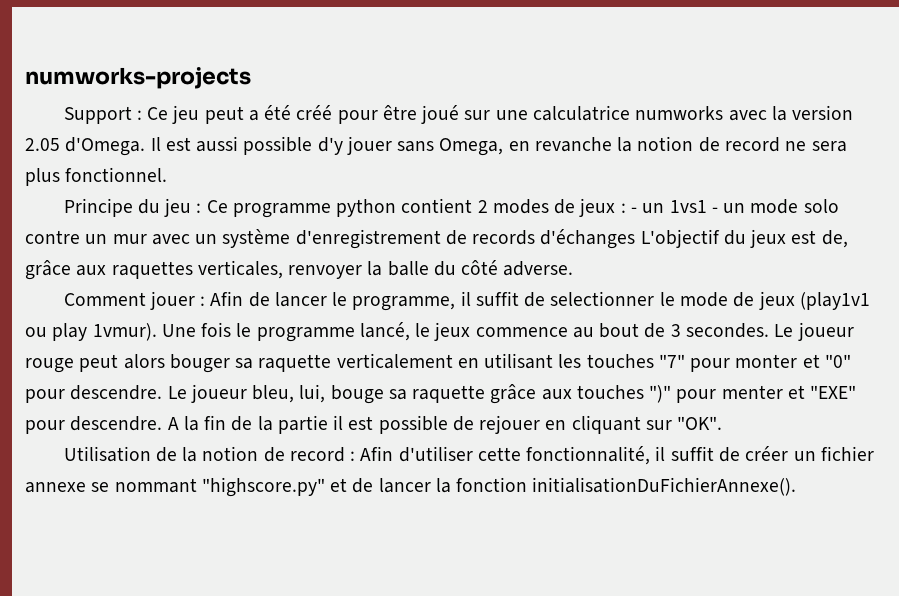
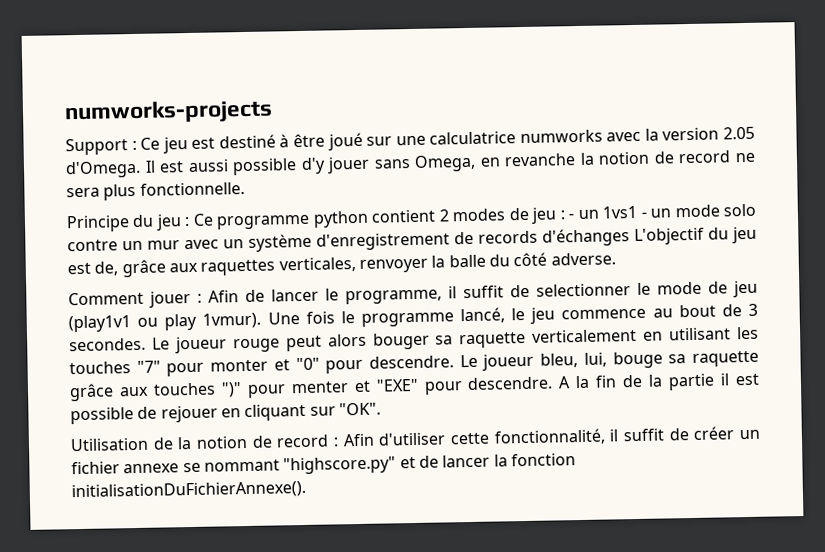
- Support : Ce jeu peut a été créé pour être joué sur une calculatrice numworks avec la version 2.05 d'Omega.
+ Support : Ce jeu est destiné à être joué sur une calculatrice numworks avec la version 2.05 d'Omega.
- Il est aussi possible d'y jouer sans Omega, en revanche la notion de record ne sera plus fonctionnel.
+ Il est aussi possible d'y jouer sans Omega, en revanche la notion de record ne sera plus fonctionnelle.
- Principe du jeu : Ce programme python contient 2 modes de jeux : - un 1vs1 - un mode solo contre un mur avec un système d'enregistrement de records d'échanges L'objectif du jeux est de, grâce aux raquettes verticales, renvoyer la balle du côté adverse.
+ Principe du jeu : Ce programme python contient 2 modes de jeu : - un 1vs1 - un mode solo contre un mur avec un système d'enregistrement de records d'échanges L'objectif du jeu est de, grâce aux raquettes verticales, renvoyer la balle du côté adverse.
- Comment jouer : Afin de lancer le programme, il suffit de selectionner le mode de jeux (play1v1 ou play 1vmur).
+ Comment jouer : Afin de lancer le programme, il suffit de selectionner le mode de jeu (play1v1 ou play 1vmur).
- Une fois le programme lancé, le jeux commence au bout de 3 secondes.
+ Une fois le programme lancé, le jeu commence au bout de 3 secondes.

